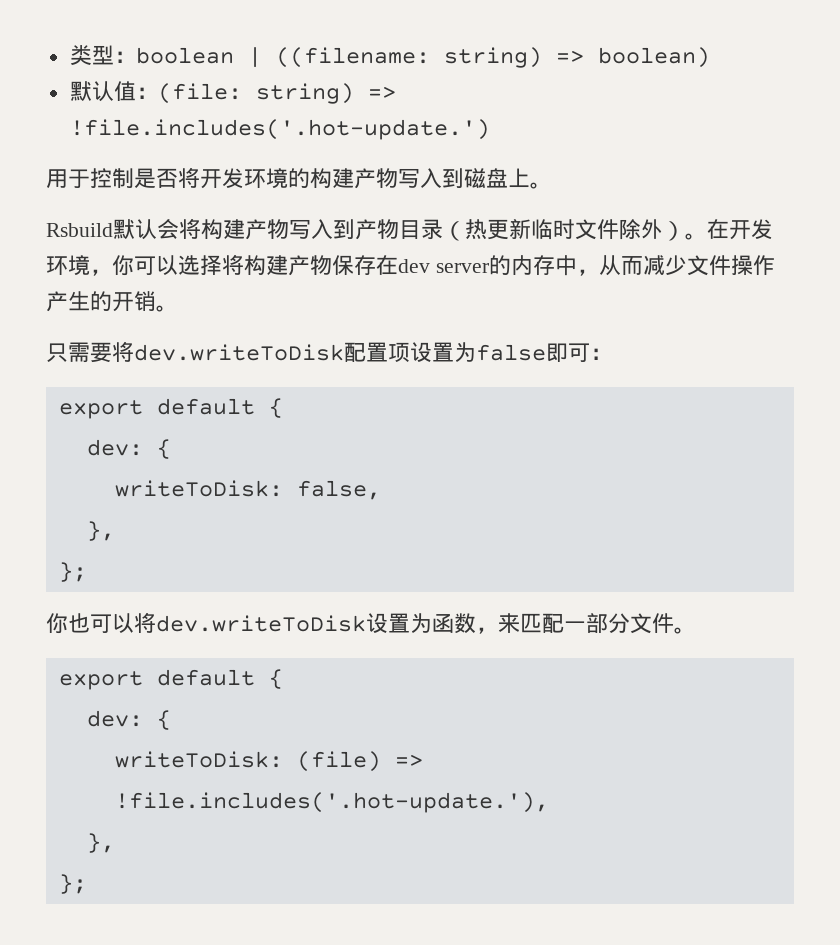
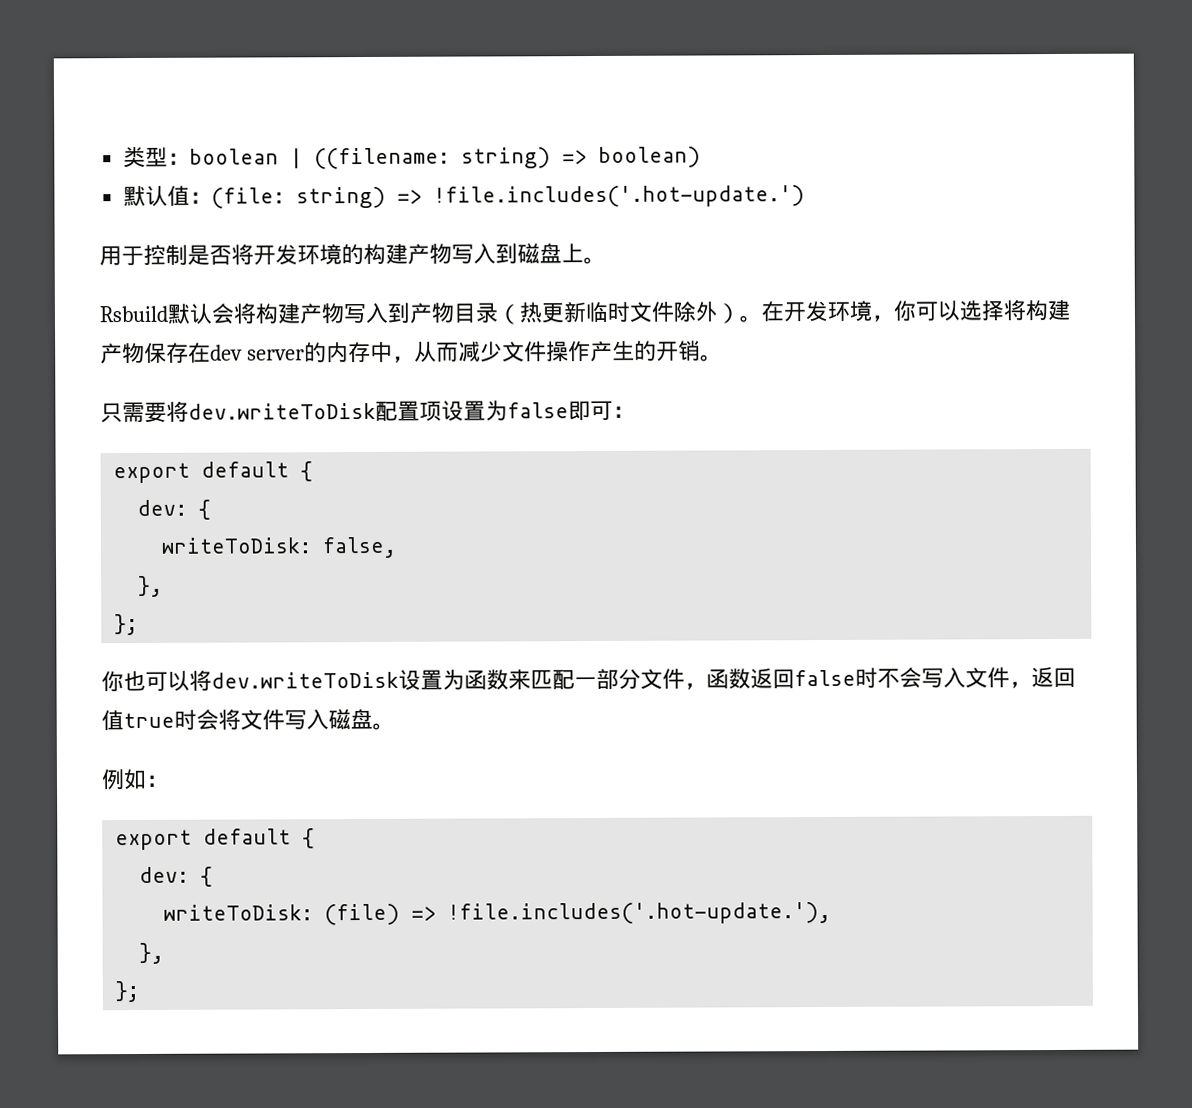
- 你也可以将dev.writeToDisk设置为函数，来匹配一部分文件。
+ 你也可以将dev.writeToDisk设置为函数来匹配一部分文件，函数返回false时不会写入文件，返回值true时会将文件写入磁盘。
+ 例如：

